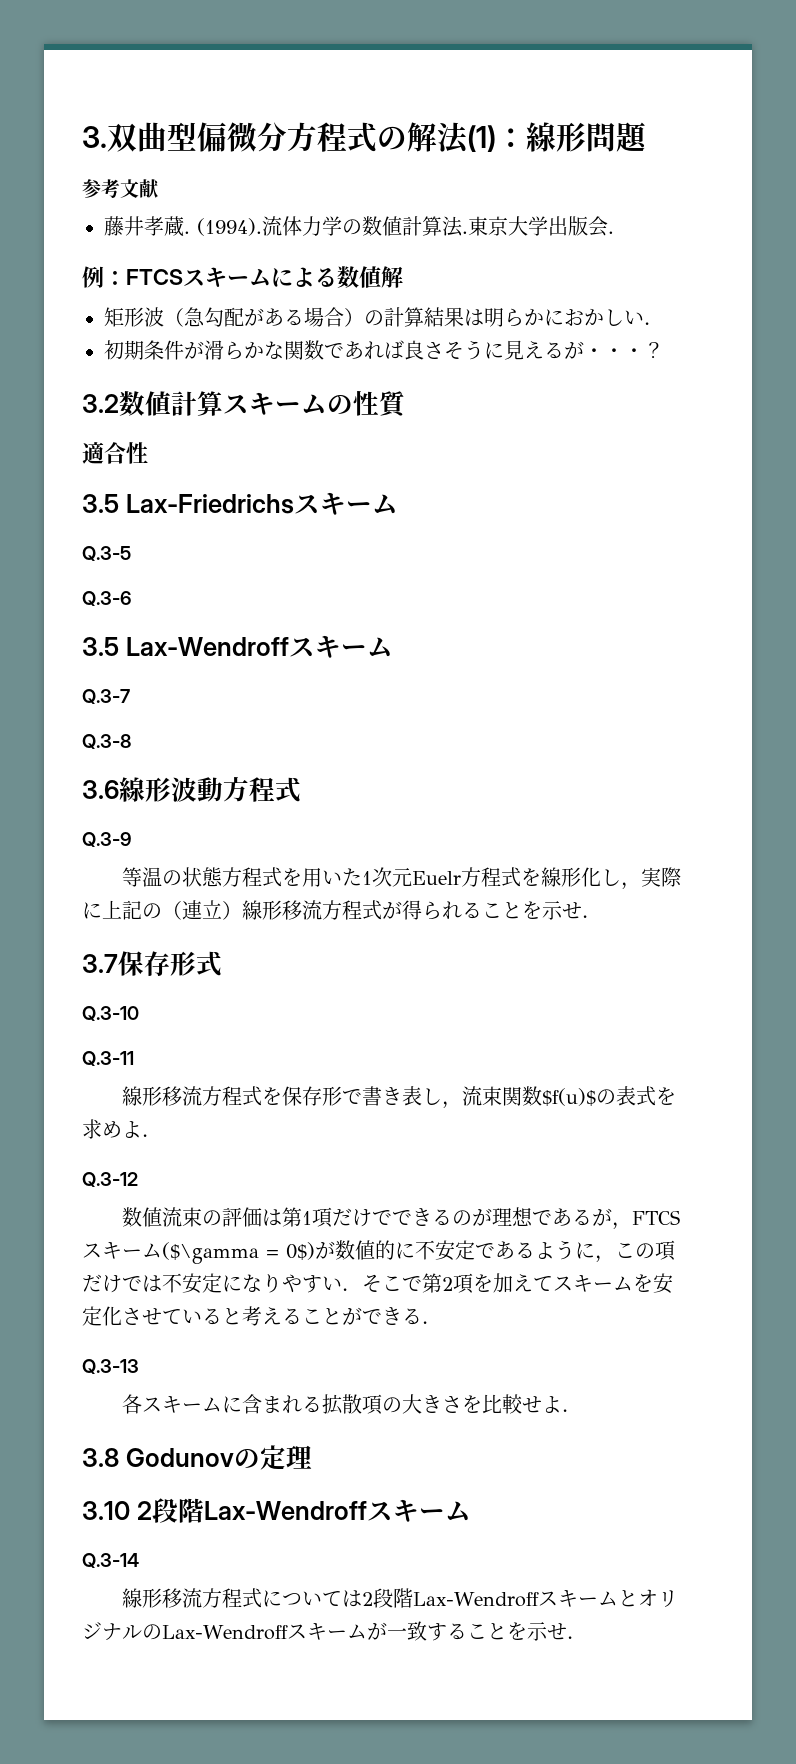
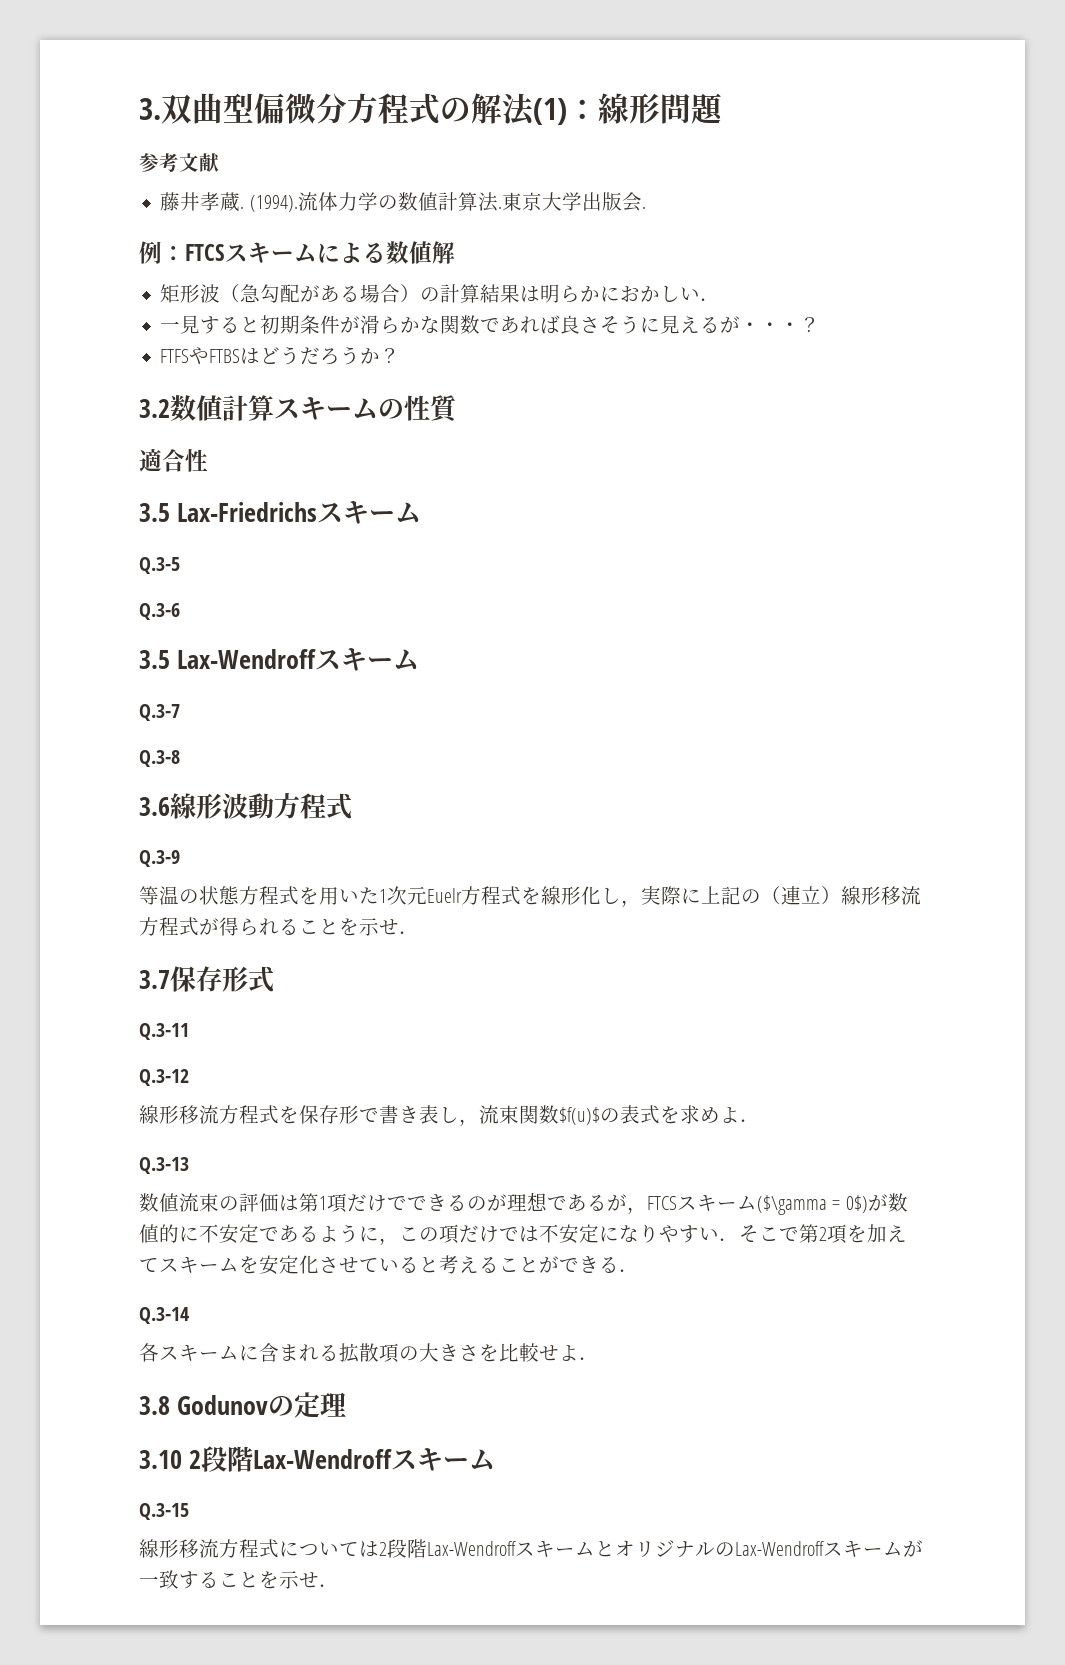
- 初期条件が滑らかな関数であれば良さそうに見えるが・・・？
+ 一見すると初期条件が滑らかな関数であれば良さそうに見えるが・・・？
+ FTFSやFTBSはどうだろうか？
- Q.3-10
  Q.3-11
+ Q.3-12
- Q.3-12
+ Q.3-13
- Q.3-13
+ Q.3-14
- Q.3-14
+ Q.3-15

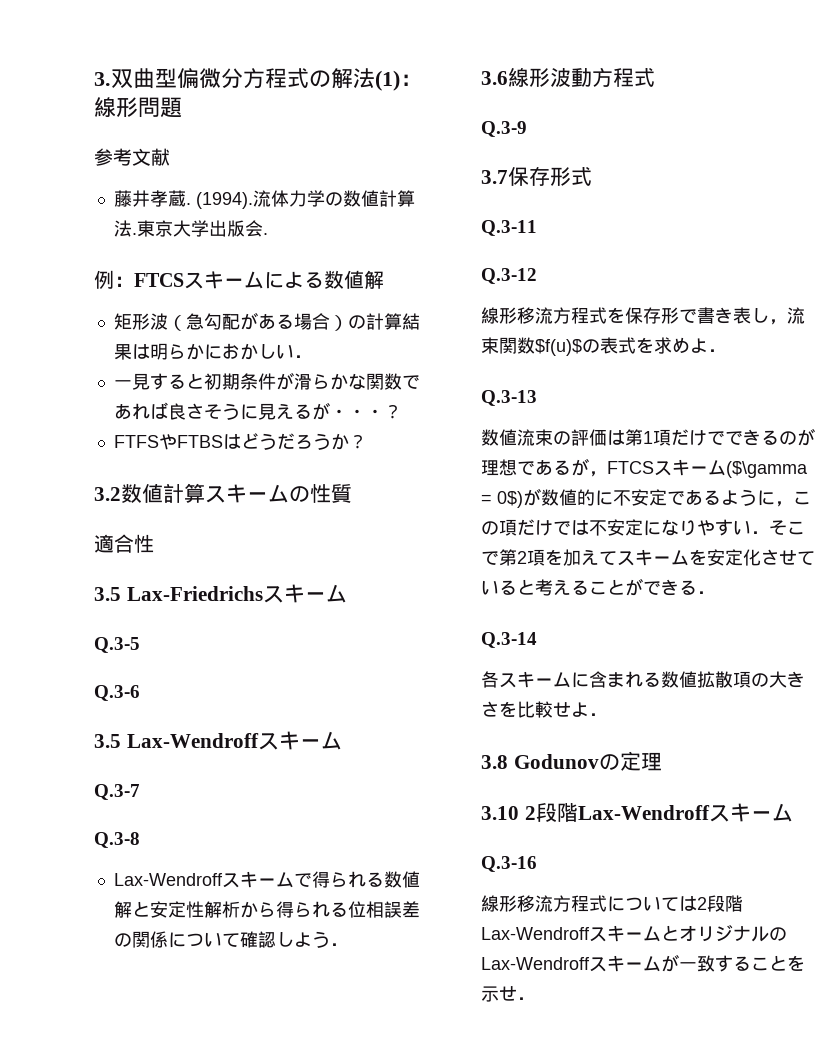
+ Lax-Wendroffスキームで得られる数値解と安定性解析から得られる位相誤差の関係について確認しよう．
- 等温の状態方程式を用いた1次元Euelr方程式を線形化し，実際に上記の（連立）線形移流方程式が得られることを示せ．
- 各スキームに含まれる拡散項の大きさを比較せよ．
+ 各スキームに含まれる数値拡散項の大きさを比較せよ．
- Q.3-15
+ Q.3-16

